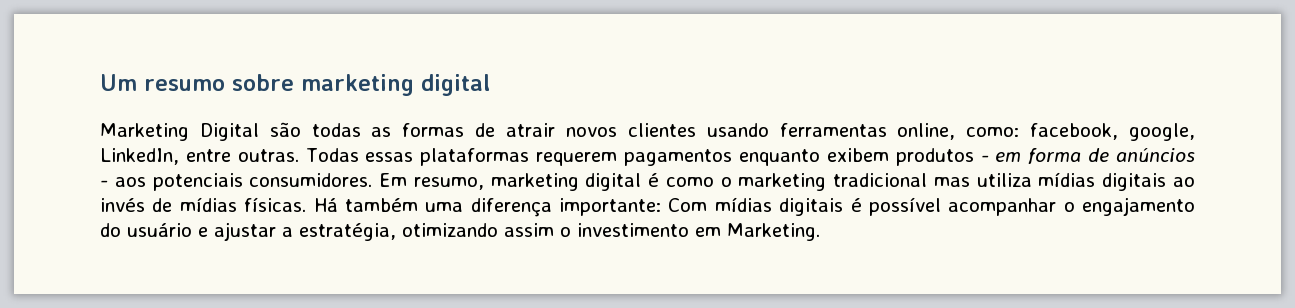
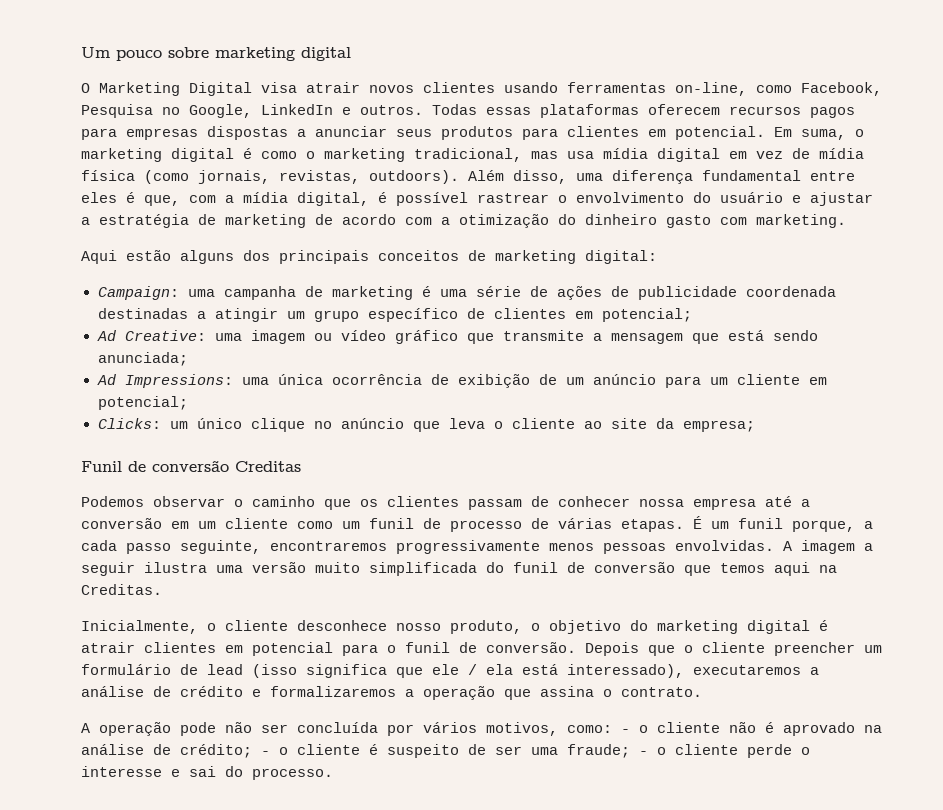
- Um resumo sobre marketing digital
+ Um pouco sobre marketing digital
- Marketing Digital são todas as formas de atrair novos clientes usando ferramentas online, como: facebook, google, LinkedIn, entre outras. Todas essas plataformas requerem pagamentos enquanto exibem produtos - em forma de anúncios - aos potenciais consumidores. Em resumo, marketing digital é como o marketing tradicional mas utiliza mídias digitais ao invés de mídias físicas. Há também uma diferença importante: Com mídias digitais é possível acompanhar o engajamento do usuário e ajustar a estratégia, otimizando assim o investimento em Marketing.
+ O Marketing Digital visa atrair novos clientes usando ferramentas on-line, como Facebook, Pesquisa no Google, LinkedIn e outros. Todas essas plataformas oferecem recursos pagos para empresas dispostas a anunciar seus produtos para clientes em potencial. Em suma, o marketing digital é como o marketing tradicional, mas usa mídia digital em vez de mídia física (como jornais, revistas, outdoors). Além disso, uma diferença fundamental entre eles é que, com a mídia digital, é possível rastrear o envolvimento do usuário e ajustar a estratégia de marketing de acordo com a otimização do dinheiro gasto com marketing.
+ Aqui estão alguns dos principais conceitos de marketing digital:
+ Campaign: uma campanha de marketing é uma série de ações de publicidade coordenada destinadas a atingir um grupo específico de clientes em potencial;
+ Ad Creative: uma imagem ou vídeo gráfico que transmite a mensagem que está sendo anunciada;
+ Ad Impressions: uma única ocorrência de exibição de um anúncio para um cliente em potencial;
+ Clicks: um único clique no anúncio que leva o cliente ao site da empresa;
+ Funil de conversão Creditas
+ Podemos observar o caminho que os clientes passam de conhecer nossa empresa até a conversão em um cliente como um funil de processo de várias etapas. É um funil porque, a cada passo seguinte, encontraremos progressivamente menos pessoas envolvidas. A imagem a seguir ilustra uma versão muito simplificada do funil de conversão que temos aqui na Creditas.
+ Inicialmente, o cliente desconhece nosso produto, o objetivo do marketing digital é atrair clientes em potencial para o funil de conversão. Depois que o cliente preencher um formulário de lead (isso significa que ele / ela está interessado), executaremos a análise de crédito e formalizaremos a operação que assina o contrato.
+ A operação pode não ser concluída por vários motivos, como: - o cliente não é aprovado na análise de crédito; - o cliente é suspeito de ser uma fraude; - o cliente perde o interesse e sai do processo.

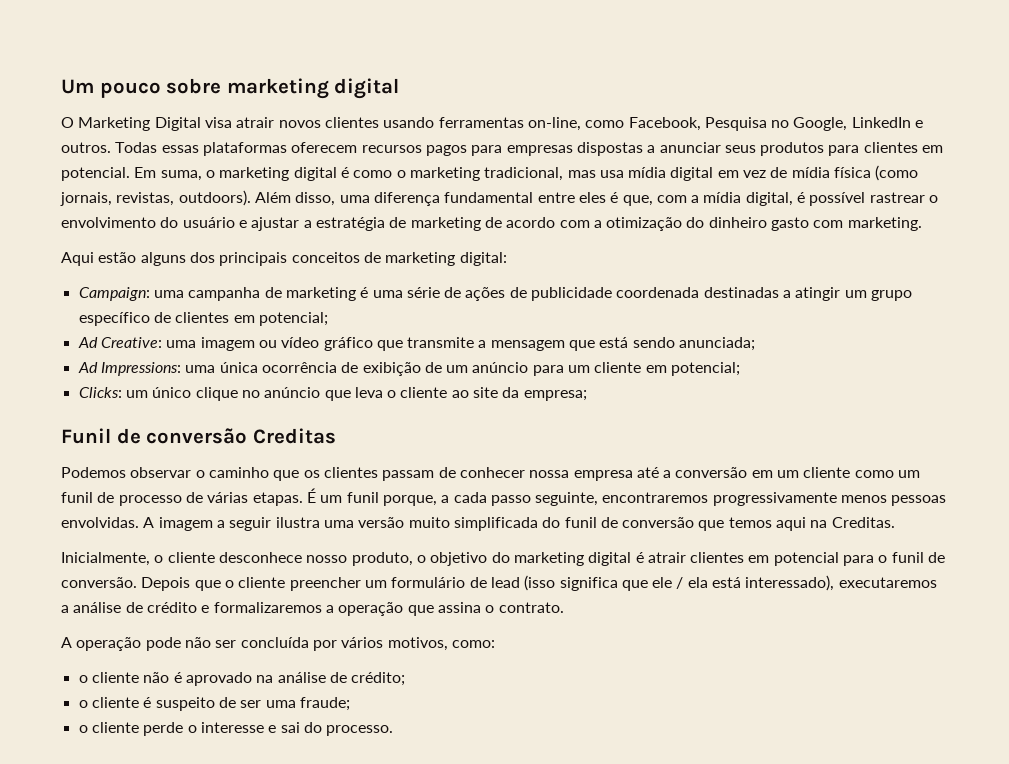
- A operação pode não ser concluída por vários motivos, como: - o cliente não é aprovado na análise de crédito; - o cliente é suspeito de ser uma fraude; - o cliente perde o interesse e sai do processo.
+ A operação pode não ser concluída por vários motivos, como:
+ o cliente não é aprovado na análise de crédito;
+ o cliente é suspeito de ser uma fraude;
+ o cliente perde o interesse e sai do processo.

